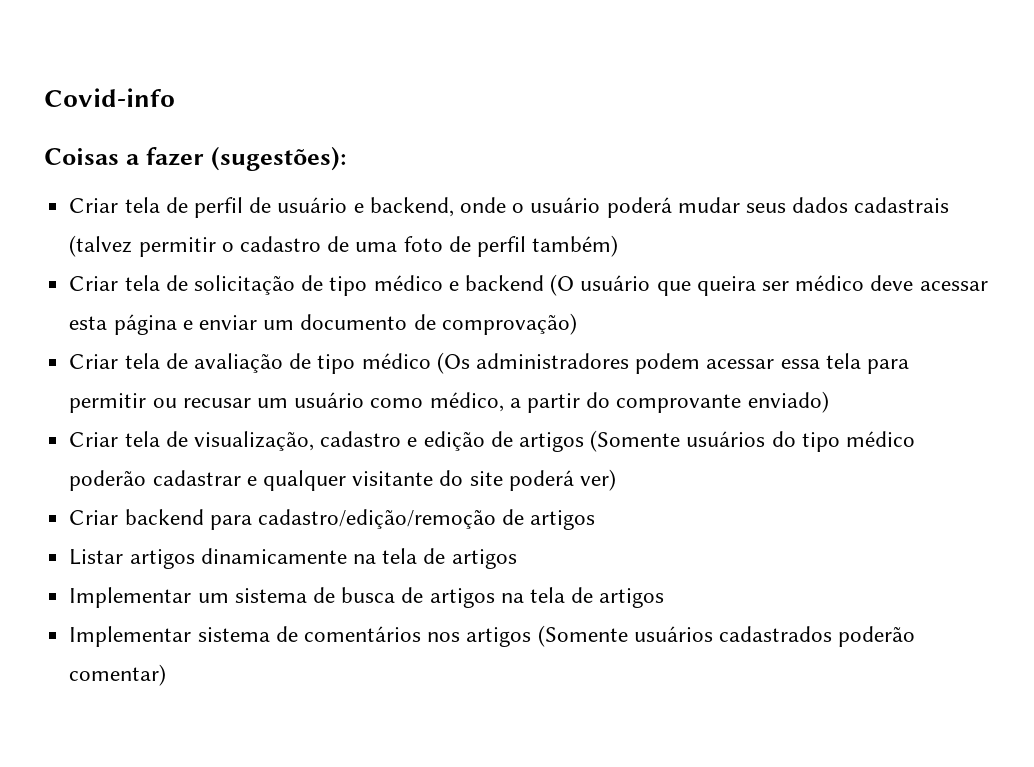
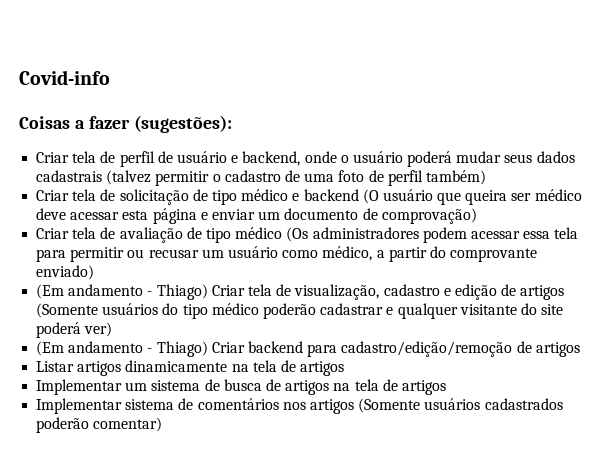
- Criar tela de visualização, cadastro e edição de artigos (Somente usuários do tipo médico poderão cadastrar e qualquer visitante do site poderá ver)
+ (Em andamento - Thiago) Criar tela de visualização, cadastro e edição de artigos (Somente usuários do tipo médico poderão cadastrar e qualquer visitante do site poderá ver)
- Criar backend para cadastro/edição/remoção de artigos
+ (Em andamento - Thiago) Criar backend para cadastro/edição/remoção de artigos

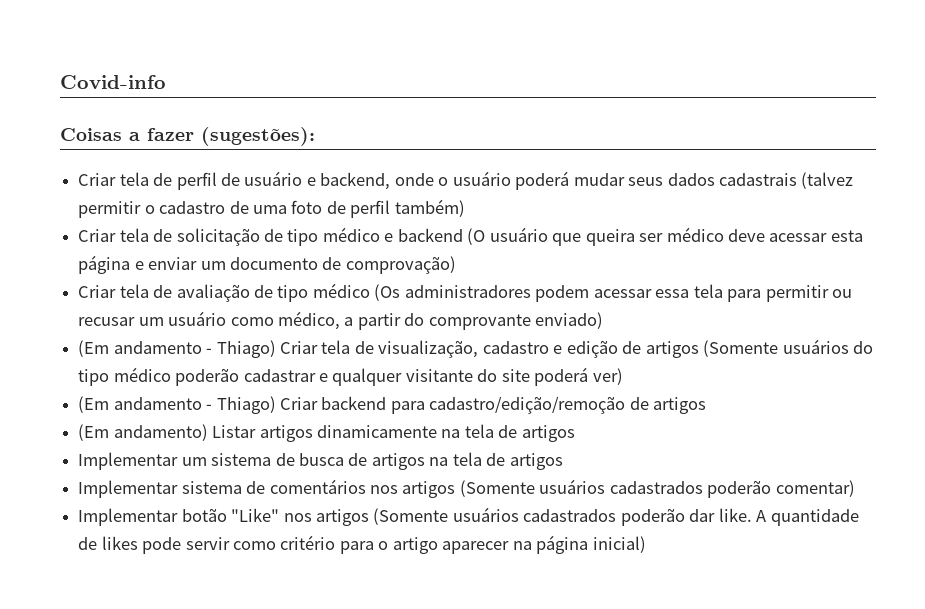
- Listar artigos dinamicamente na tela de artigos
+ (Em andamento) Listar artigos dinamicamente na tela de artigos
+ Implementar botão "Like" nos artigos (Somente usuários cadastrados poderão dar like. A quantidade de likes pode servir como critério para o artigo aparecer na página inicial)

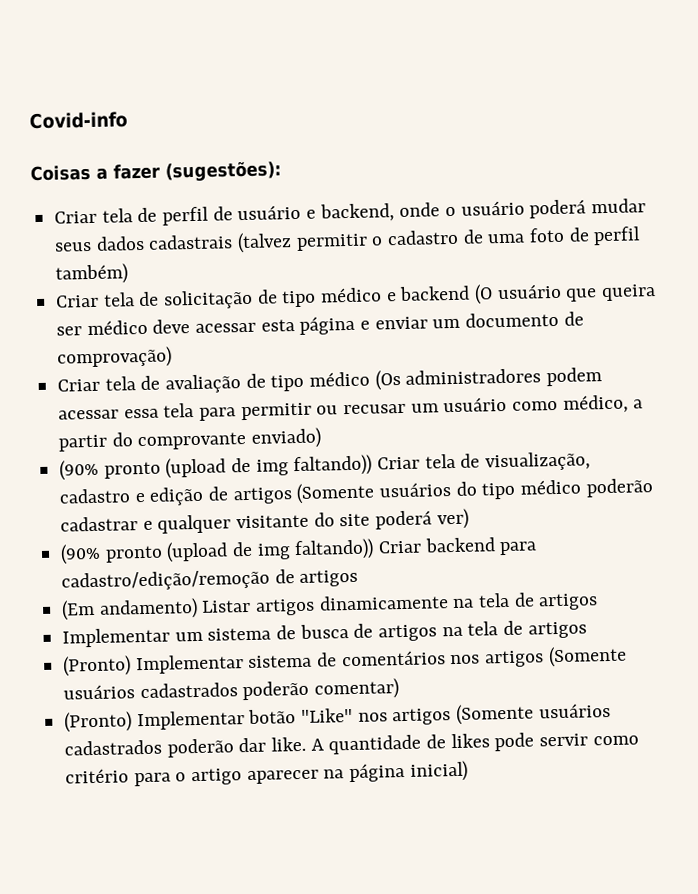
- (Em andamento - Thiago) Criar tela de visualização, cadastro e edição de artigos (Somente usuários do tipo médico poderão cadastrar e qualquer visitante do site poderá ver)
+ (90% pronto (upload de img faltando)) Criar tela de visualização, cadastro e edição de artigos (Somente usuários do tipo médico poderão cadastrar e qualquer visitante do site poderá ver)
- (Em andamento - Thiago) Criar backend para cadastro/edição/remoção de artigos
+ (90% pronto (upload de img faltando)) Criar backend para cadastro/edição/remoção de artigos
- Implementar sistema de comentários nos artigos (Somente usuários cadastrados poderão comentar)
+ (Pronto) Implementar sistema de comentários nos artigos (Somente usuários cadastrados poderão comentar)
- Implementar botão "Like" nos artigos (Somente usuários cadastrados poderão dar like.
+ (Pronto) Implementar botão "Like" nos artigos (Somente usuários cadastrados poderão dar like.

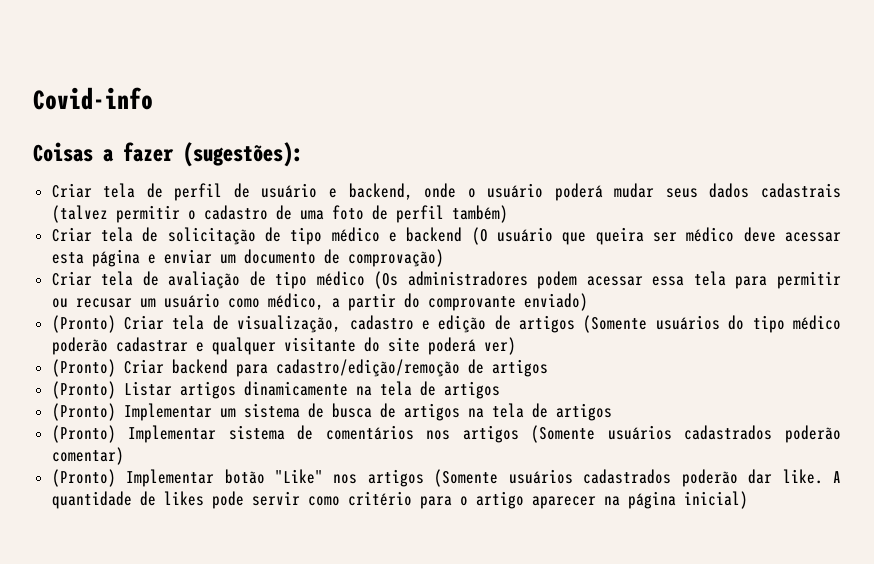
- (90% pronto (upload de img faltando)) Criar tela de visualização, cadastro e edição de artigos (Somente usuários do tipo médico poderão cadastrar e qualquer visitante do site poderá ver)
+ (Pronto) Criar tela de visualização, cadastro e edição de artigos (Somente usuários do tipo médico poderão cadastrar e qualquer visitante do site poderá ver)
- (90% pronto (upload de img faltando)) Criar backend para cadastro/edição/remoção de artigos
+ (Pronto) Criar backend para cadastro/edição/remoção de artigos
- (Em andamento) Listar artigos dinamicamente na tela de artigos
+ (Pronto) Listar artigos dinamicamente na tela de artigos
- Implementar um sistema de busca de artigos na tela de artigos
+ (Pronto) Implementar um sistema de busca de artigos na tela de artigos

